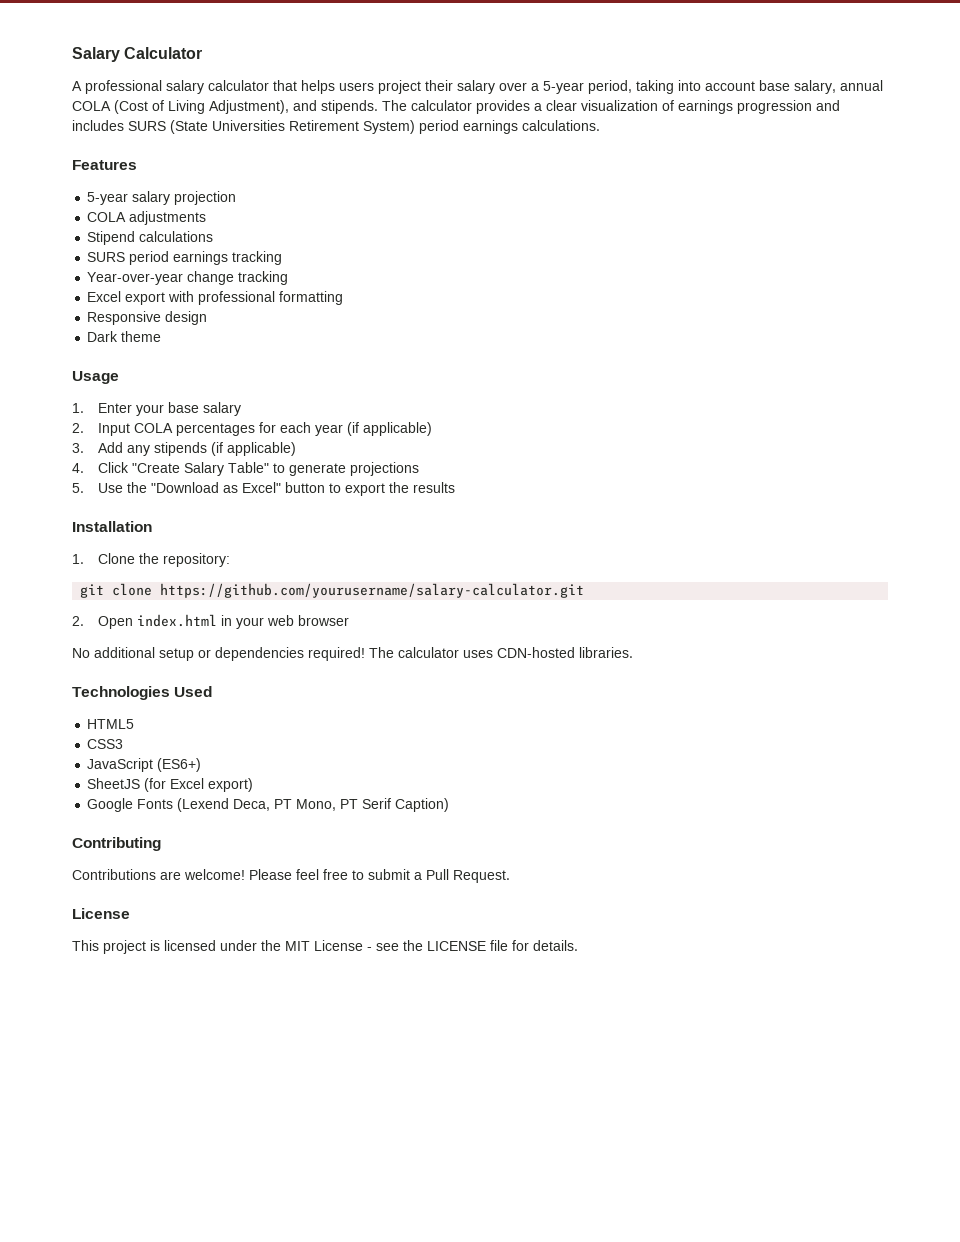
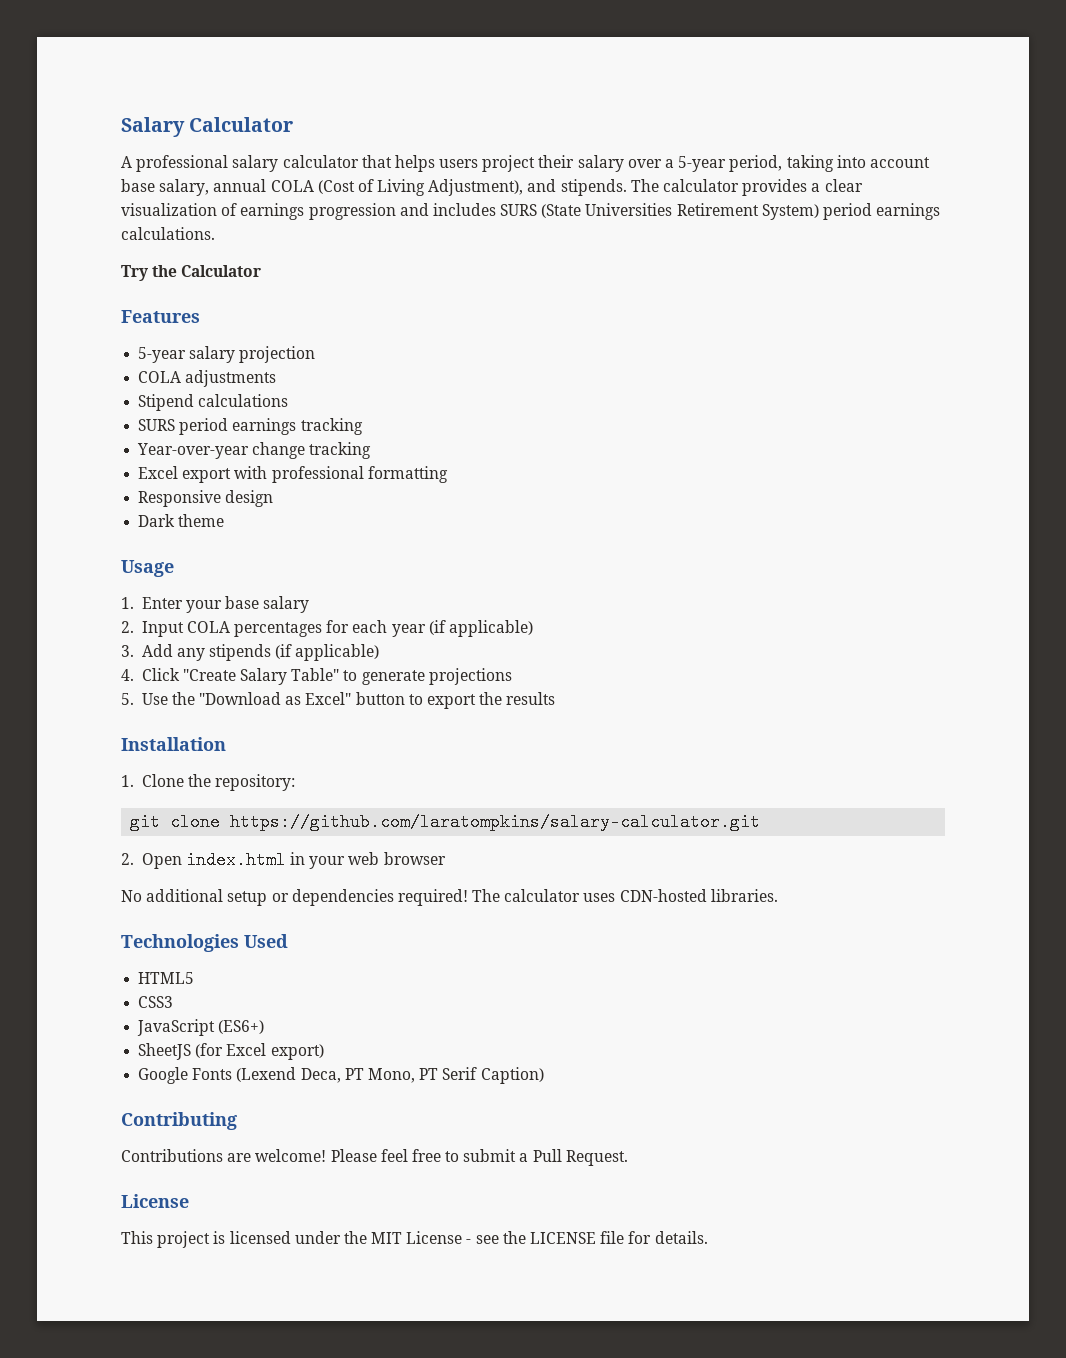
+ Try the Calculator
- git clone https://github.com/yourusername/salary-calculator.git
+ git clone https://github.com/laratompkins/salary-calculator.git

